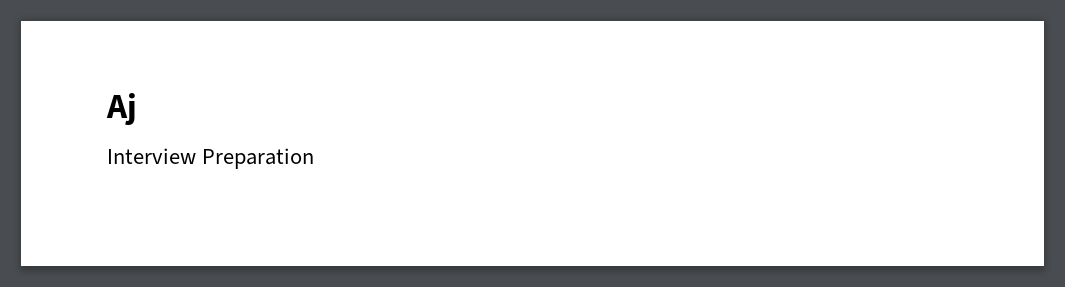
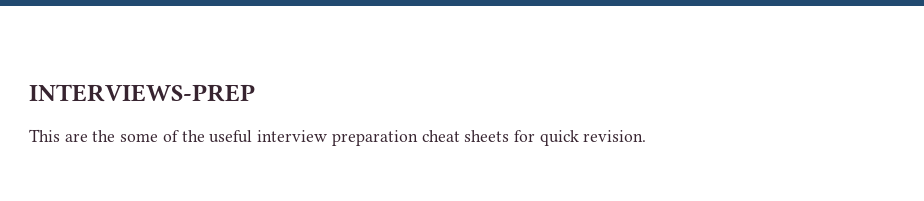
- Aj
- Interview Preparation
+ INTERVIEWS-PREP
+ This are the some of the useful interview preparation cheat sheets for quick revision.

